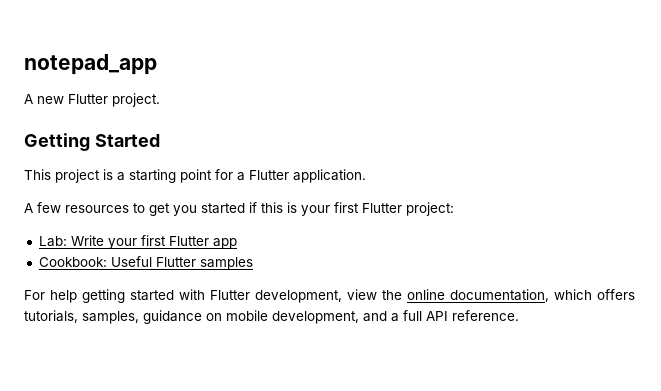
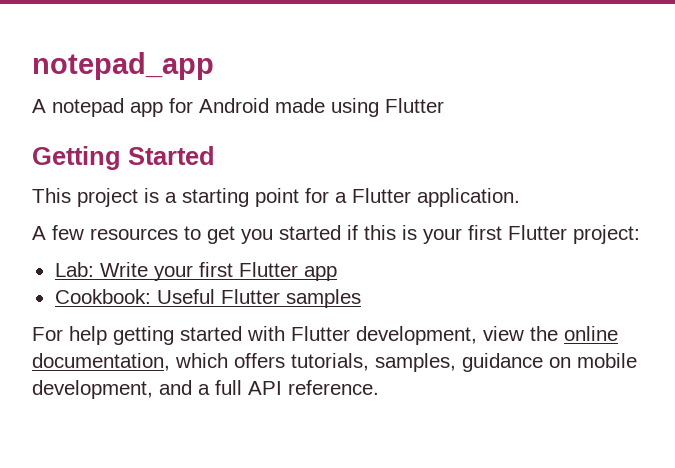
- A new Flutter project.
+ A notepad app for Android made using Flutter

